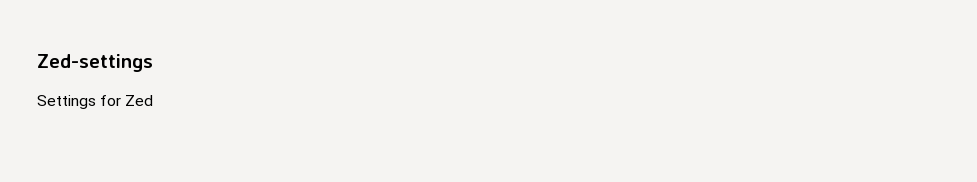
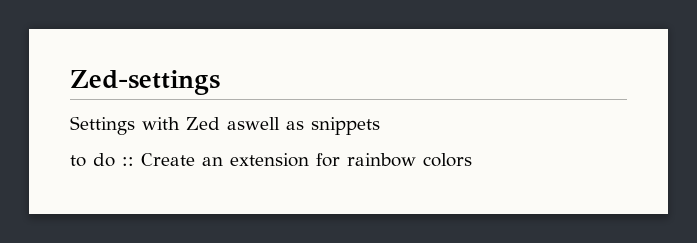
- Settings for Zed
+ Settings with Zed aswell as snippets
+ to do :: Create an extension for rainbow colors

